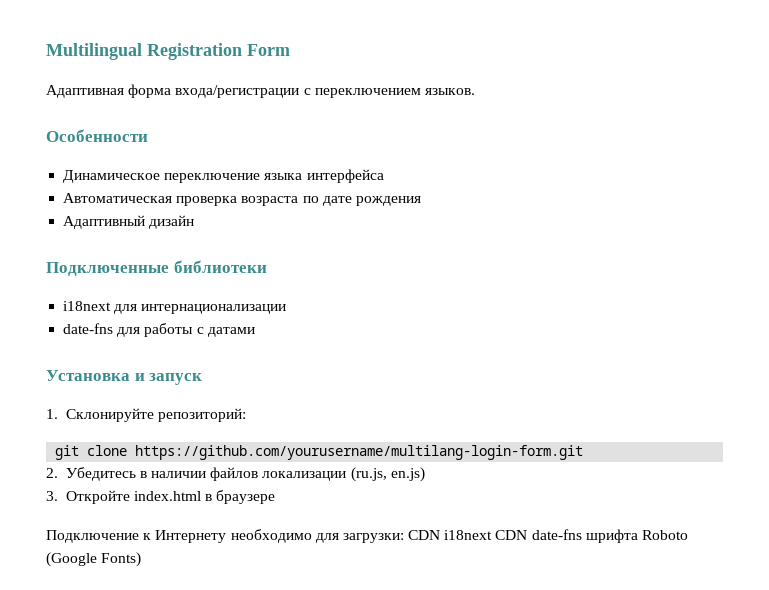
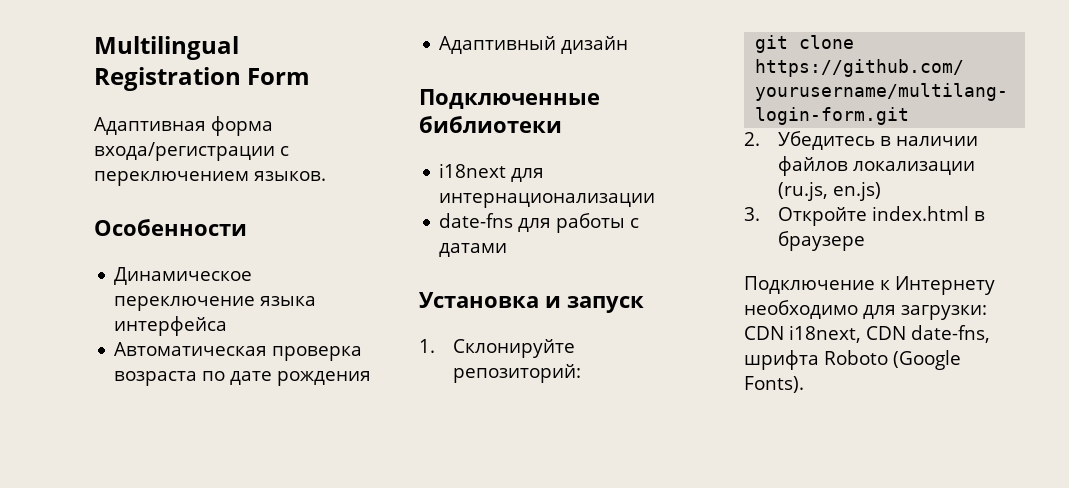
- Подключение к Интернету необходимо для загрузки: CDN i18next CDN date‑fns шрифта Roboto (Google Fonts)
+ Подключение к Интернету необходимо для загрузки: CDN i18next, CDN date‑fns, шрифта Roboto (Google Fonts).

